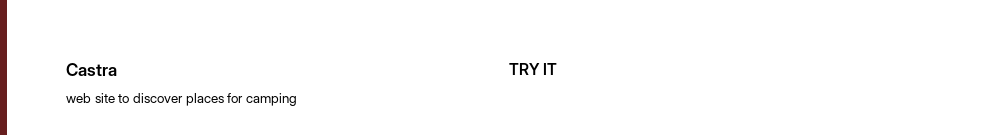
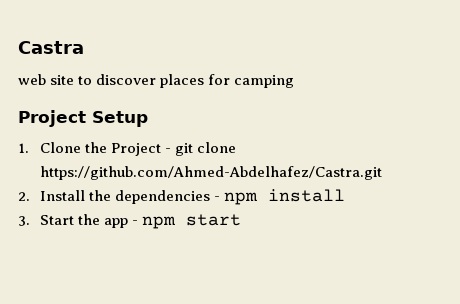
- TRY IT
+ Project Setup
+ 1. Clone the Project - git clone https://github.com/Ahmed-Abdelhafez/Castra.git
+ 2. Install the dependencies - npm install
+ 3. Start the app - npm start

